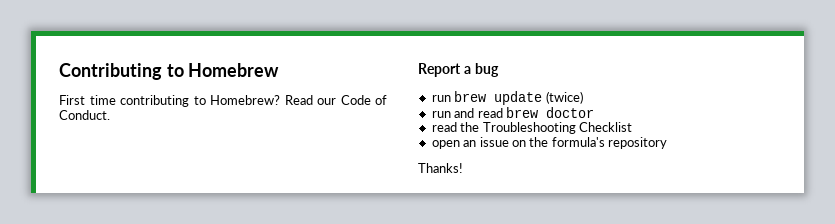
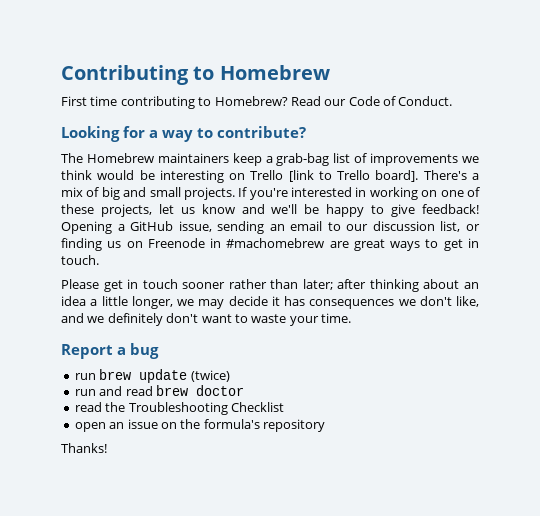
+ Looking for a way to contribute?
+ The Homebrew maintainers keep a grab-bag list of improvements we think would be interesting on Trello [link to Trello board]. There's a mix of big and small projects. If you're interested in working on one of these projects, let us know and we'll be happy to give feedback! Opening a GitHub issue, sending an email to our discussion list, or finding us on Freenode in #machomebrew are great ways to get in touch.
+ Please get in touch sooner rather than later; after thinking about an idea a little longer, we may decide it has consequences we don't like, and we definitely don't want to waste your time.

